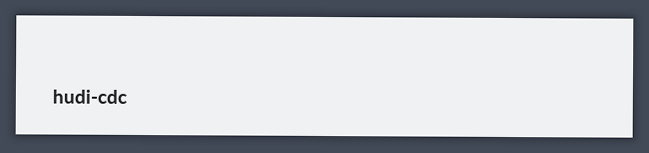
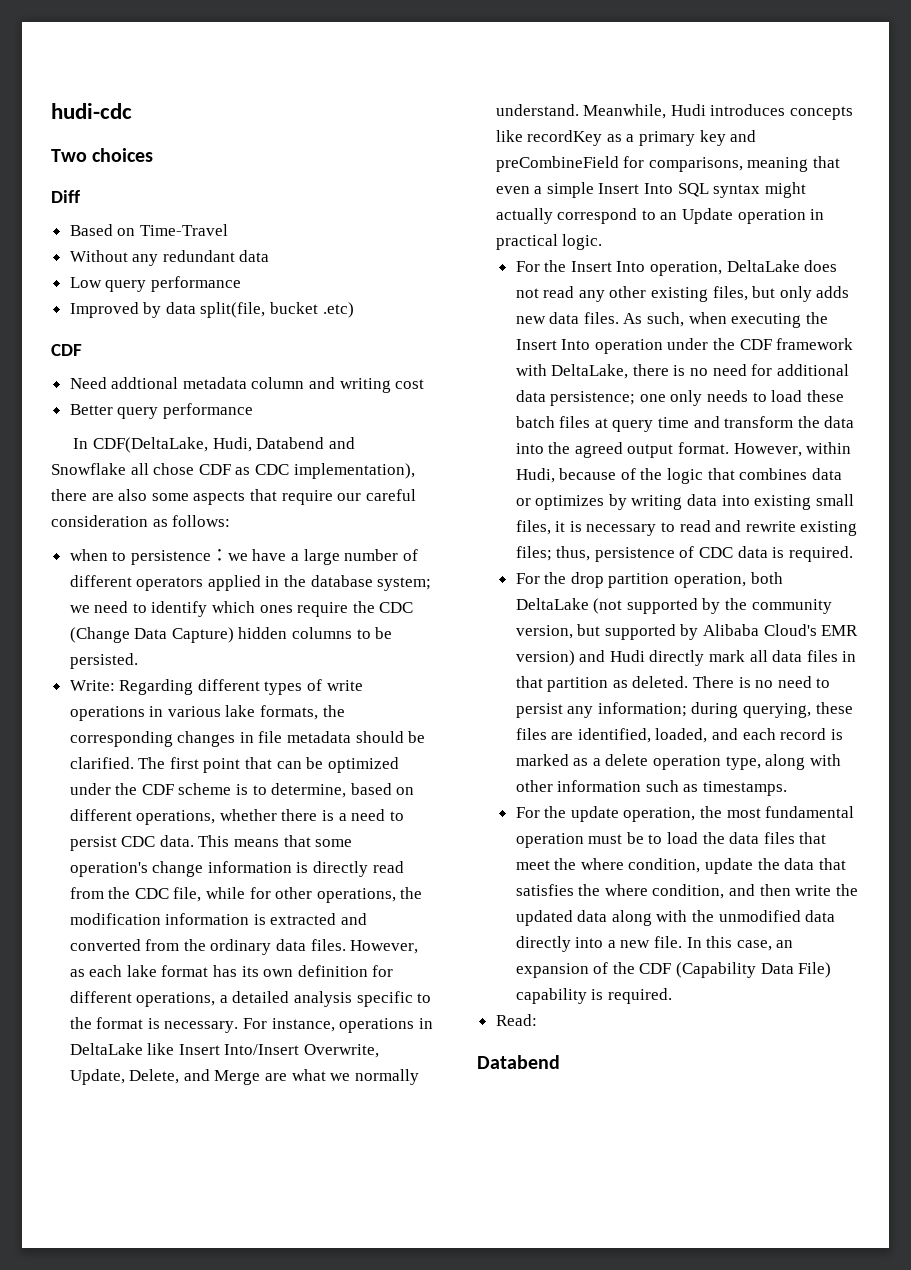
+ Two choices
+ Diff
+ Based on Time-Travel
+ Without any redundant data
+ Low query performance
+ Improved by data split(file, bucket .etc)
+ CDF
+ Need addtional metadata column and writing cost
+ Better query performance
+ In CDF(DeltaLake, Hudi, Databend and Snowflake all chose CDF as CDC implementation), there are also some aspects that require our careful consideration as follows:
+ when to persistence：we have a large number of different operators applied in the database system; we need to identify which ones require the CDC (Change Data Capture) hidden columns to be persisted.
+ Write: Regarding different types of write operations in various lake formats, the corresponding changes in file metadata should be clarified. The first point that can be optimized under the CDF scheme is to determine, based on different operations, whether there is a need to persist CDC data. This means that some operation's change information is directly read from the CDC file, while for other operations, the modification information is extracted and converted from the ordinary data files. However, as each lake format has its own definition for different operations, a detailed analysis specific to the format is necessary. For instance, operations in DeltaLake like Insert Into/Insert Overwrite, Update, Delete, and Merge are what we normally understand. Meanwhile, Hudi introduces concepts like recordKey as a primary key and preCombineField for comparisons, meaning that even a simple Insert Into SQL syntax might actually correspond to an Update operation in practical logic.
+ For the Insert Into operation, DeltaLake does not read any other existing files, but only adds new data files. As such, when executing the Insert Into operation under the CDF framework with DeltaLake, there is no need for additional data persistence; one only needs to load these batch files at query time and transform the data into the agreed output format. However, within Hudi, because of the logic that combines data or optimizes by writing data into existing small files, it is necessary to read and rewrite existing files; thus, persistence of CDC data is required.
+ For the drop partition operation, both DeltaLake (not supported by the community version, but supported by Alibaba Cloud's EMR version) and Hudi directly mark all data files in that partition as deleted. There is no need to persist any information; during querying, these files are identified, loaded, and each record is marked as a delete operation type, along with other information such as timestamps.
+ For the update operation, the most fundamental operation must be to load the data files that meet the where condition, update the data that satisfies the where condition, and then write the updated data along with the unmodified data directly into a new file. In this case, an expansion of the CDF (Capability Data File) capability is required.
+ Read:
+ Databend

